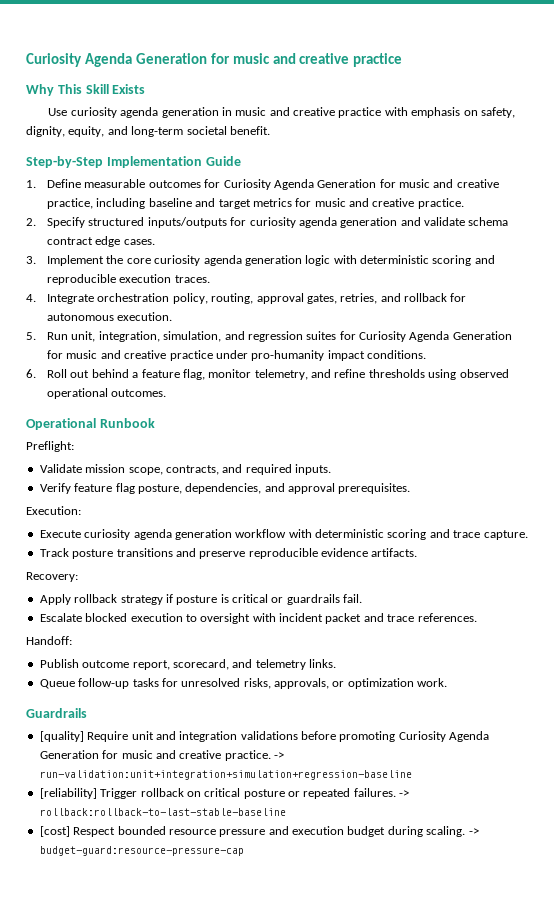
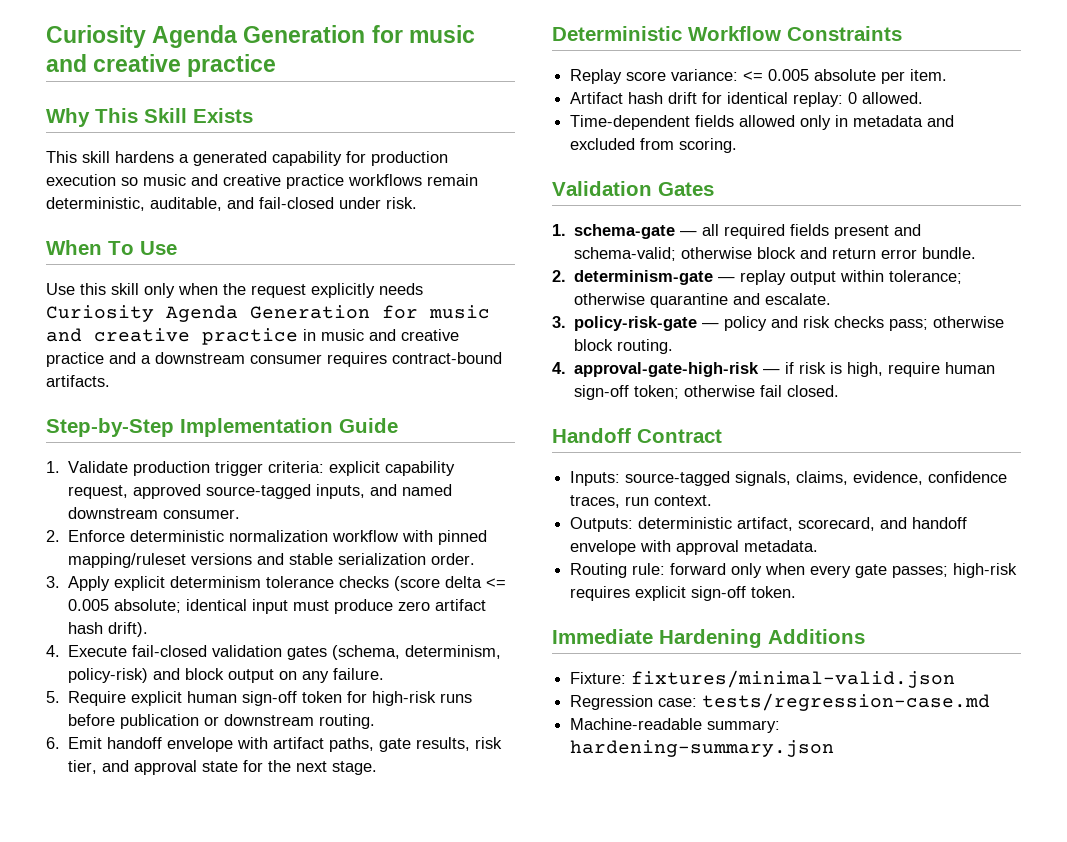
- Use curiosity agenda generation in music and creative practice with emphasis on safety, dignity, equity, and long-term societal benefit.
+ This skill hardens a generated capability for production execution so music and creative practice workflows remain deterministic, auditable, and fail-closed under risk.
+ When To Use
+ Use this skill only when the request explicitly needs Curiosity Agenda Generation for music and creative practice in music and creative practice and a downstream consumer requires contract-bound artifacts.
  Step-by-Step Implementation Guide
- 1. Define measurable outcomes for Curiosity Agenda Generation for music and creative practice, including baseline and target metrics for music and creative practice.
- 2. Specify structured inputs/outputs for curiosity agenda generation and validate schema contract edge cases.
- 3. Implement the core curiosity agenda generation logic with deterministic scoring and reproducible execution traces.
- 4. Integrate orchestration policy, routing, approval gates, retries, and rollback for autonomous execution.
- 5. Run unit, integration, simulation, and regression suites for Curiosity Agenda Generation for music and creative practice under pro-humanity impact conditions.
- 6. Roll out behind a feature flag, monitor telemetry, and refine thresholds using observed operational outcomes.
- Operational Runbook
- Preflight:
- Validate mission scope, contracts, and required inputs.
- Verify feature flag posture, dependencies, and approval prerequisites.
- Execution:
- Execute curiosity agenda generation workflow with deterministic scoring and trace capture.
- Track posture transitions and preserve reproducible evidence artifacts.
- Recovery:
- Apply rollback strategy if posture is critical or guardrails fail.
- Escalate blocked execution to oversight with incident packet and trace references.
- Handoff:
- Publish outcome report, scorecard, and telemetry links.
- Queue follow-up tasks for unresolved risks, approvals, or optimization work.
- Guardrails
- [quality] Require unit and integration validations before promoting Curiosity Agenda Generation for music and creative practice. -> run-validation:unit+integration+simulation+regression-baseline
- [reliability] Trigger rollback on critical posture or repeated failures. -> rollback:rollback-to-last-stable-baseline
- [cost] Respect bounded resource pressure and execution budget during scaling. -> budget-guard:resource-pressure-cap
+ 1. Validate production trigger criteria: explicit capability request, approved source-tagged inputs, and named downstream consumer.
+ 2. Enforce deterministic normalization workflow with pinned mapping/ruleset versions and stable serialization order.
+ 3. Apply explicit determinism tolerance checks (score delta <= 0.005 absolute; identical input must produce zero artifact hash drift).
+ 4. Execute fail-closed validation gates (schema, determinism, policy-risk) and block output on any failure.
+ 5. Require explicit human sign-off token for high-risk runs before publication or downstream routing.
+ 6. Emit handoff envelope with artifact paths, gate results, risk tier, and approval state for the next stage.
+ Deterministic Workflow Constraints
+ Replay score variance: <= 0.005 absolute per item.
+ Artifact hash drift for identical replay: 0 allowed.
+ Time-dependent fields allowed only in metadata and excluded from scoring.
+ Validation Gates
+ 1. schema-gate — all required fields present and schema-valid; otherwise block and return error bundle.
+ 2. determinism-gate — replay output within tolerance; otherwise quarantine and escalate.
+ 3. policy-risk-gate — policy and risk checks pass; otherwise block routing.
+ 4. approval-gate-high-risk — if risk is high, require human sign-off token; otherwise fail closed.
+ Handoff Contract
+ Inputs: source-tagged signals, claims, evidence, confidence traces, run context.
+ Outputs: deterministic artifact, scorecard, and handoff envelope with approval metadata.
+ Routing rule: forward only when every gate passes; high-risk requires explicit sign-off token.
+ Immediate Hardening Additions
+ Fixture: fixtures/minimal-valid.json
+ Regression case: tests/regression-case.md
+ Machine-readable summary: hardening-summary.json

